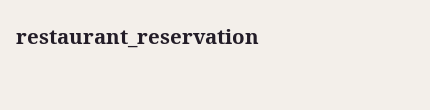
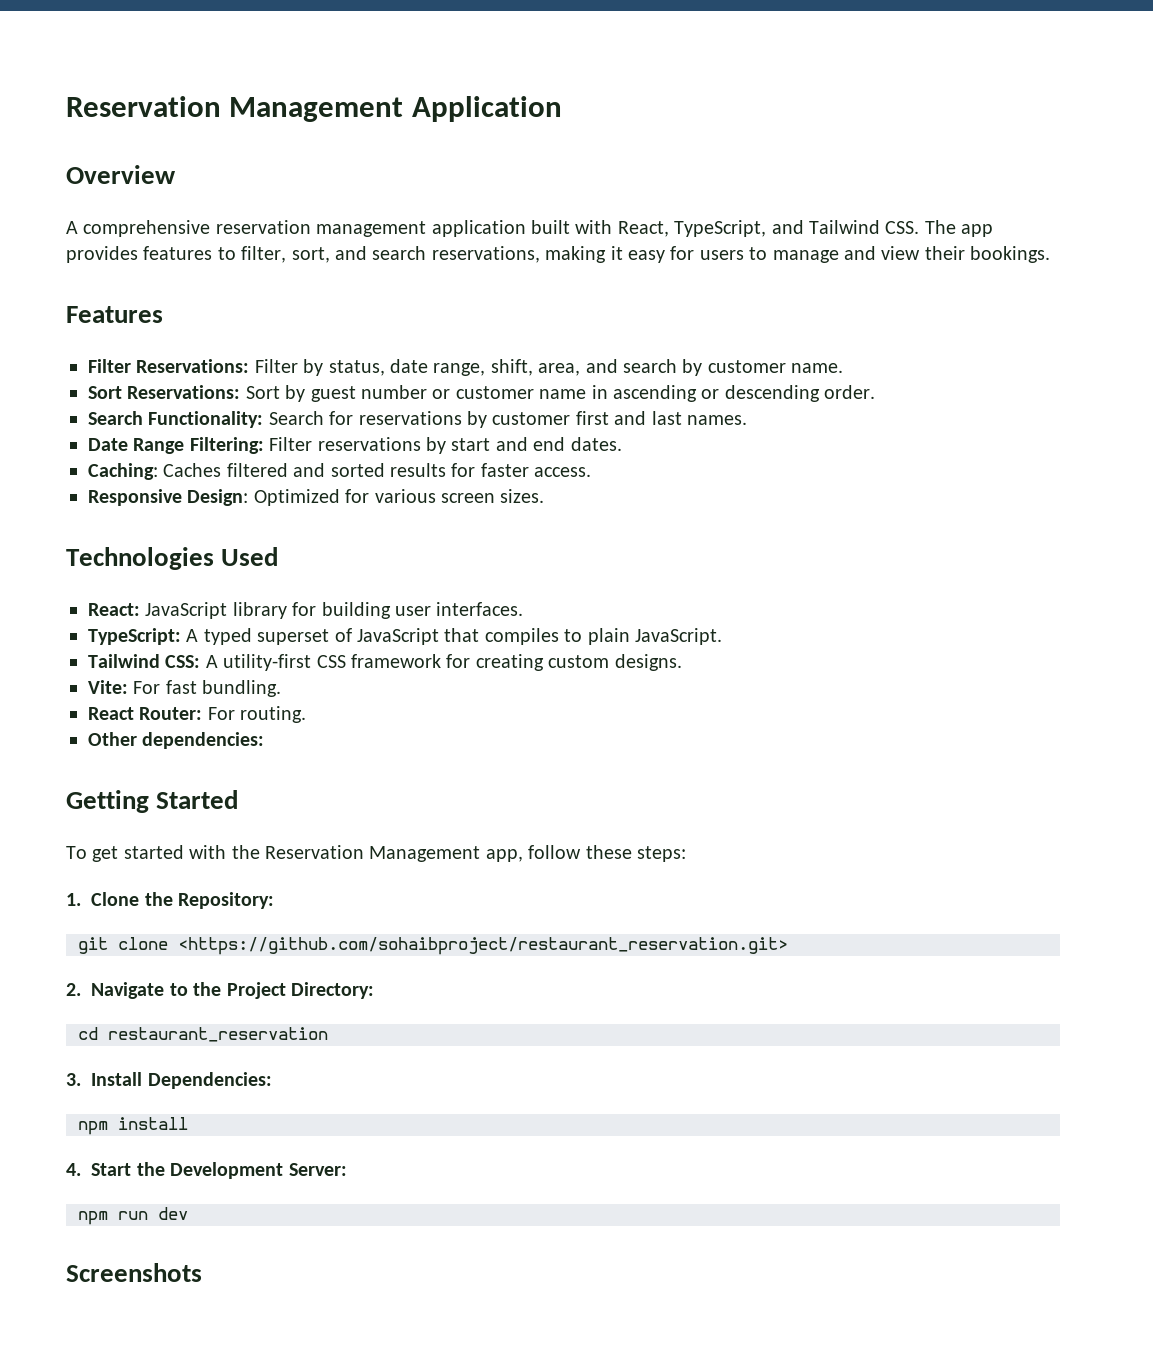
- restaurant_reservation
+ Reservation Management Application
+ Overview
+ A comprehensive reservation management application built with React, TypeScript, and Tailwind CSS. The app provides features to filter, sort, and search reservations, making it easy for users to manage and view their bookings.
+ Features
+ Filter Reservations: Filter by status, date range, shift, area, and search by customer name.
+ Sort Reservations: Sort by guest number or customer name in ascending or descending order.
+ Search Functionality: Search for reservations by customer first and last names.
+ Date Range Filtering: Filter reservations by start and end dates.
+ Caching: Caches filtered and sorted results for faster access.
+ Responsive Design: Optimized for various screen sizes.
+ Technologies Used
+ React: JavaScript library for building user interfaces.
+ TypeScript: A typed superset of JavaScript that compiles to plain JavaScript.
+ Tailwind CSS: A utility-first CSS framework for creating custom designs.
+ Vite: For fast bundling.
+ React Router: For routing.
+ Other dependencies:
+ Getting Started
+ To get started with the Reservation Management app, follow these steps:
+ 1. Clone the Repository:
+ git clone <https://github.com/sohaibproject/restaurant_reservation.git>
+ 2. Navigate to the Project Directory:
+ cd restaurant_reservation
+ 3. Install Dependencies:
+ npm install
+ 4. Start the Development Server:
+ npm run dev
+ Screenshots

